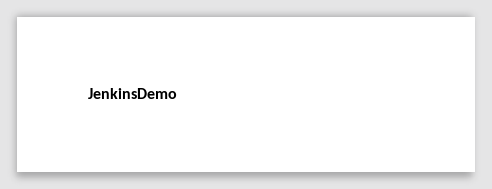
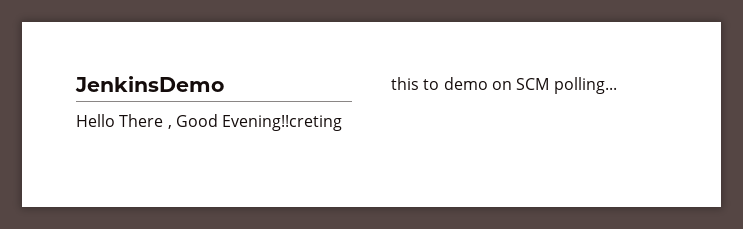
+ Hello There , Good Evening!!creting this to demo on SCM polling...

